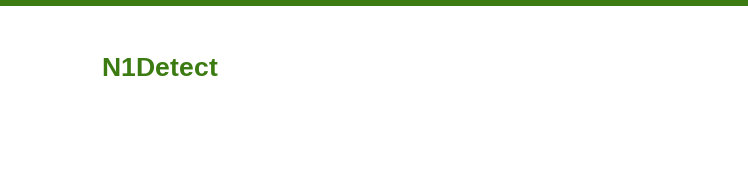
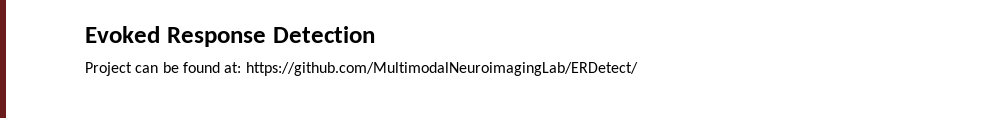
- N1Detect
+ Evoked Response Detection
+ Project can be found at: https://github.com/MultimodalNeuroimagingLab/ERDetect/

